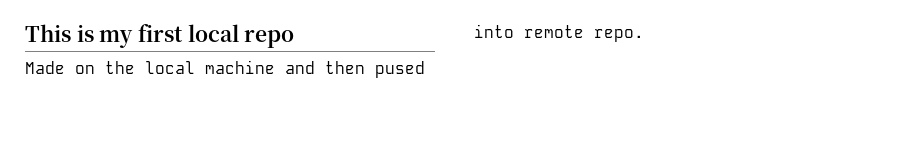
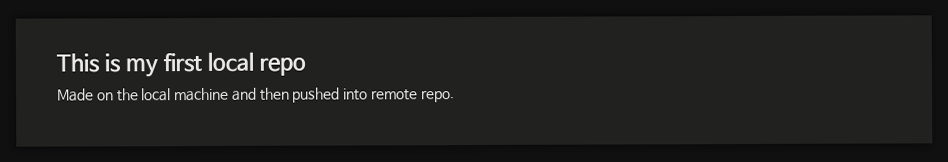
- Made on the local machine and then pused into remote repo.
+ Made on the local machine and then pushed into remote repo.

